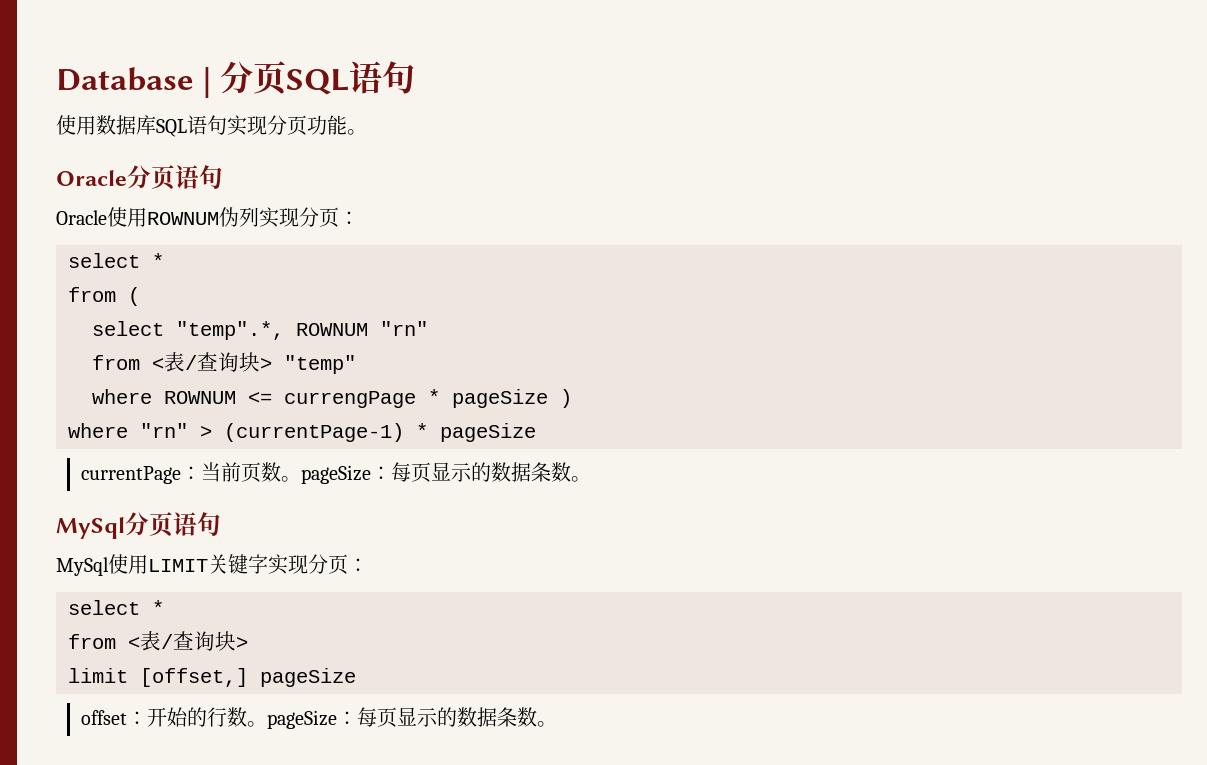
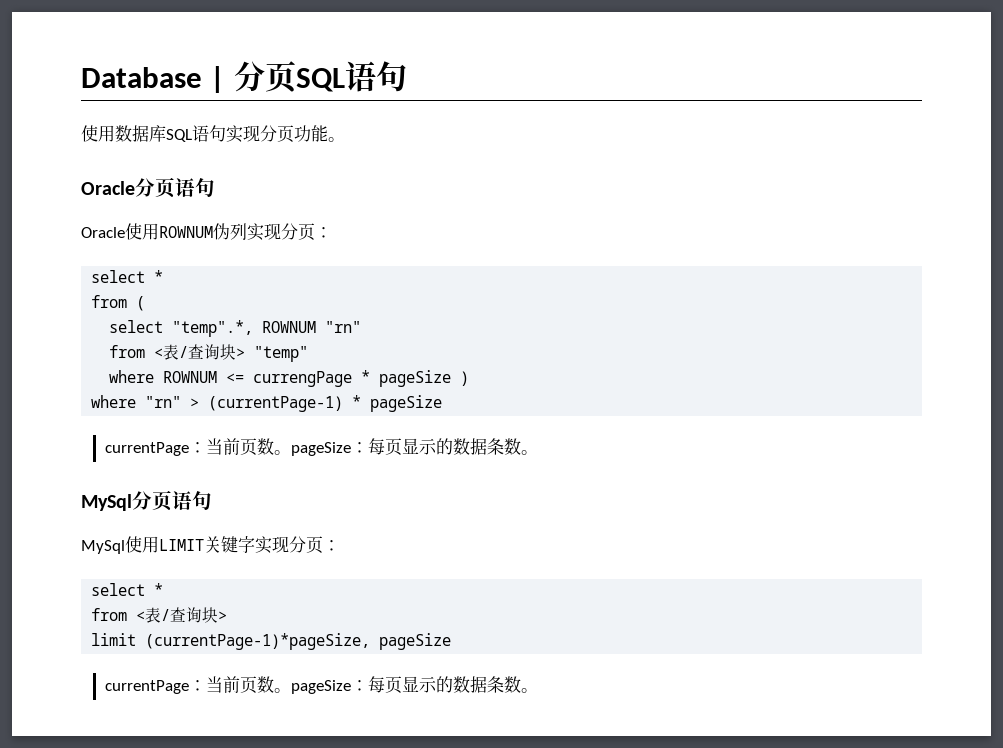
- limit [offset,] pageSize
- offset：开始的行数。pageSize：每页显示的数据条数。
+ limit (currentPage-1)*pageSize, pageSize
+ currentPage：当前页数。pageSize：每页显示的数据条数。

